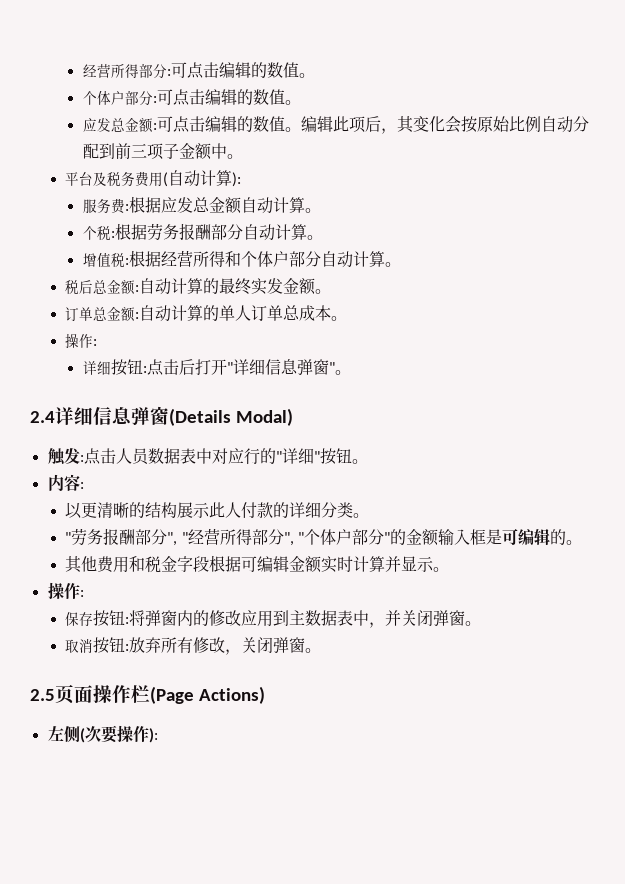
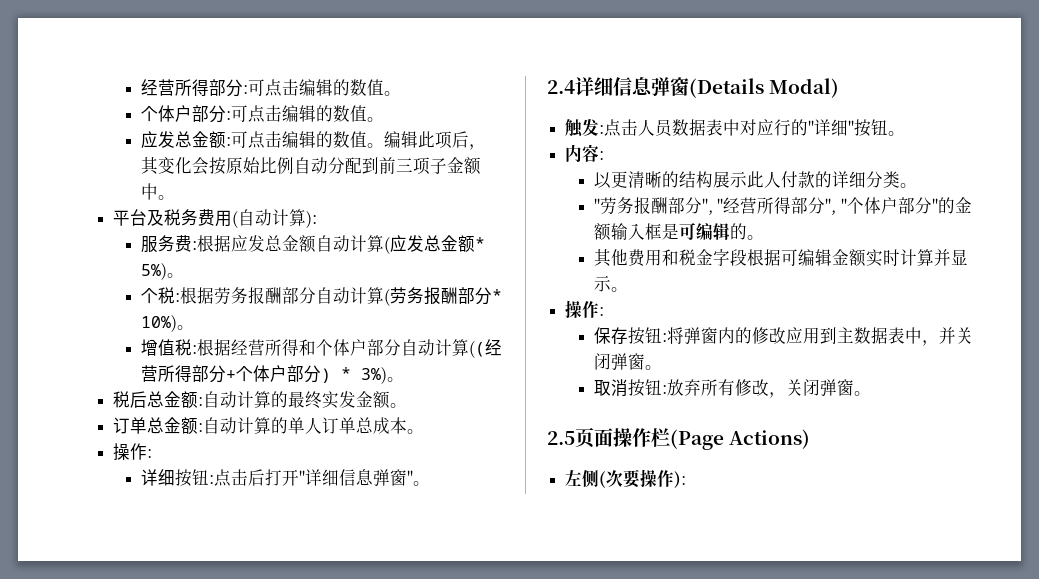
- 服务费:根据应发总金额自动计算。
+ 服务费:根据应发总金额自动计算(应发总金额* 5%)。
- 个税:根据劳务报酬部分自动计算。
+ 个税:根据劳务报酬部分自动计算(劳务报酬部分* 10%)。
- 增值税:根据经营所得和个体户部分自动计算。
+ 增值税:根据经营所得和个体户部分自动计算((经营所得部分+个体户部分) * 3%)。

